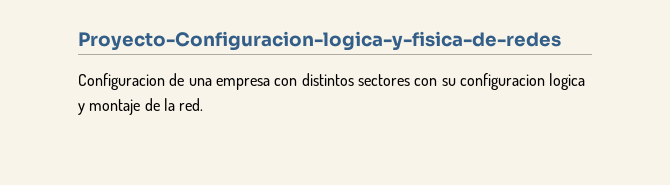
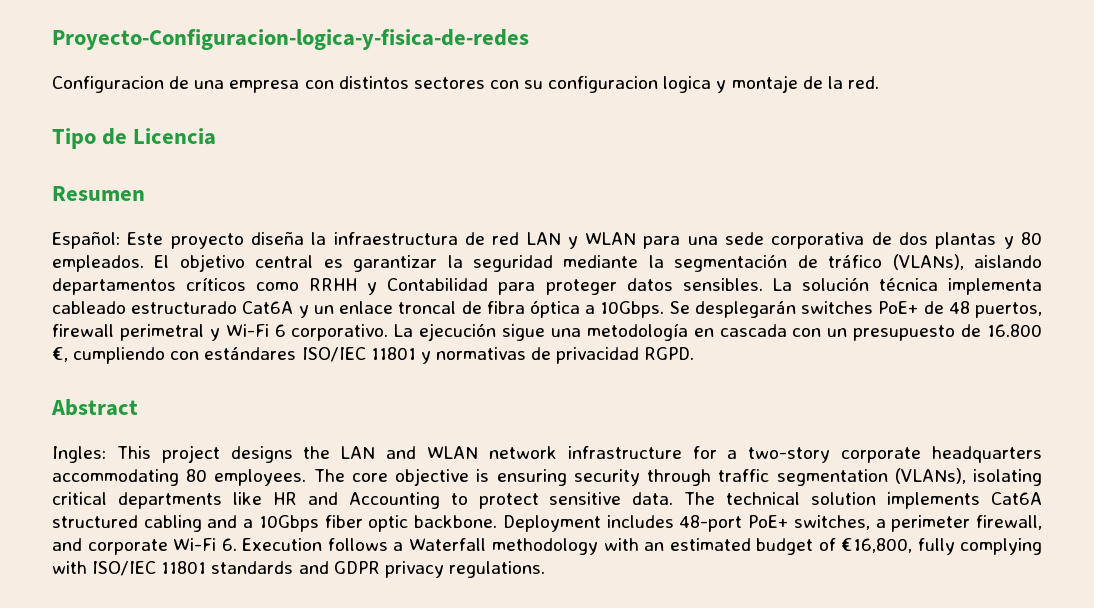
+ Tipo de Licencia
+ Resumen
+ Español: Este proyecto diseña la infraestructura de red LAN y WLAN para una sede corporativa de dos plantas y 80 empleados. El objetivo central es garantizar la seguridad mediante la segmentación de tráfico (VLANs), aislando departamentos críticos como RRHH y Contabilidad para proteger datos sensibles. La solución técnica implementa cableado estructurado Cat6A y un enlace troncal de fibra óptica a 10Gbps. Se desplegarán switches PoE+ de 48 puertos, firewall perimetral y Wi-Fi 6 corporativo. La ejecución sigue una metodología en cascada con un presupuesto de 16.800 €, cumpliendo con estándares ISO/IEC 11801 y normativas de privacidad RGPD.
+ Abstract
+ Ingles: This project designs the LAN and WLAN network infrastructure for a two-story corporate headquarters accommodating 80 employees. The core objective is ensuring security through traffic segmentation (VLANs), isolating critical departments like HR and Accounting to protect sensitive data. The technical solution implements Cat6A structured cabling and a 10Gbps fiber optic backbone. Deployment includes 48-port PoE+ switches, a perimeter firewall, and corporate Wi-Fi 6. Execution follows a Waterfall methodology with an estimated budget of €16,800, fully complying with ISO/IEC 11801 standards and GDPR privacy regulations.

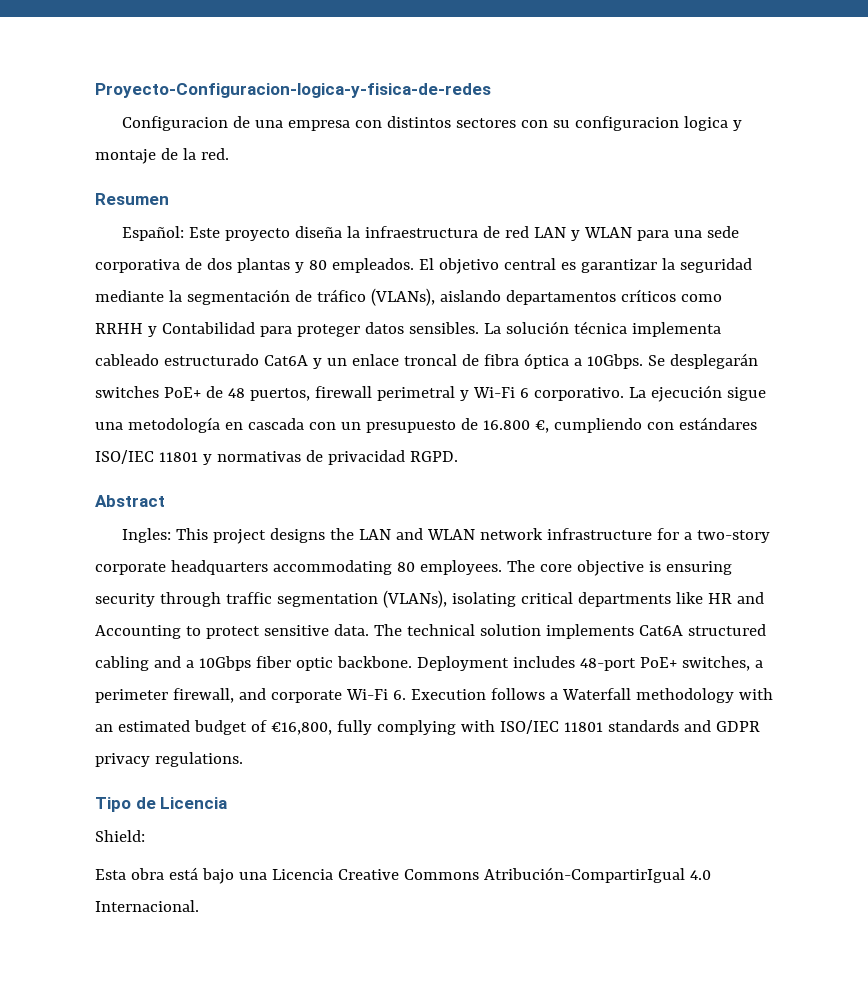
- Tipo de Licencia
+ Tipo de Licencia
+ Shield:
+ Esta obra está bajo una Licencia Creative Commons Atribución-CompartirIgual 4.0 Internacional.

